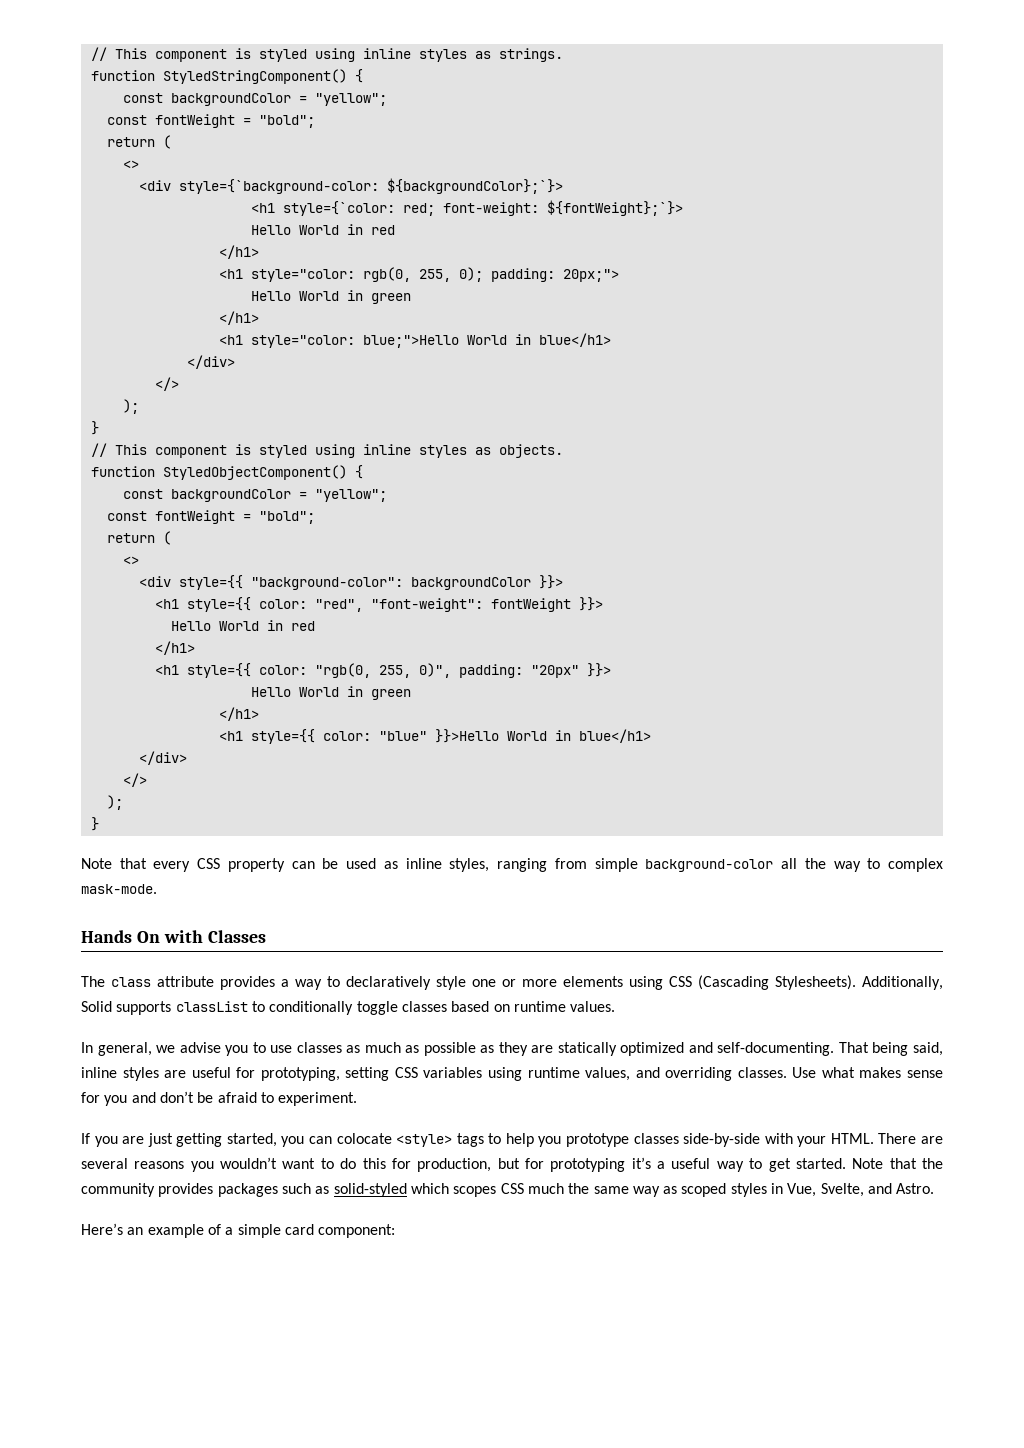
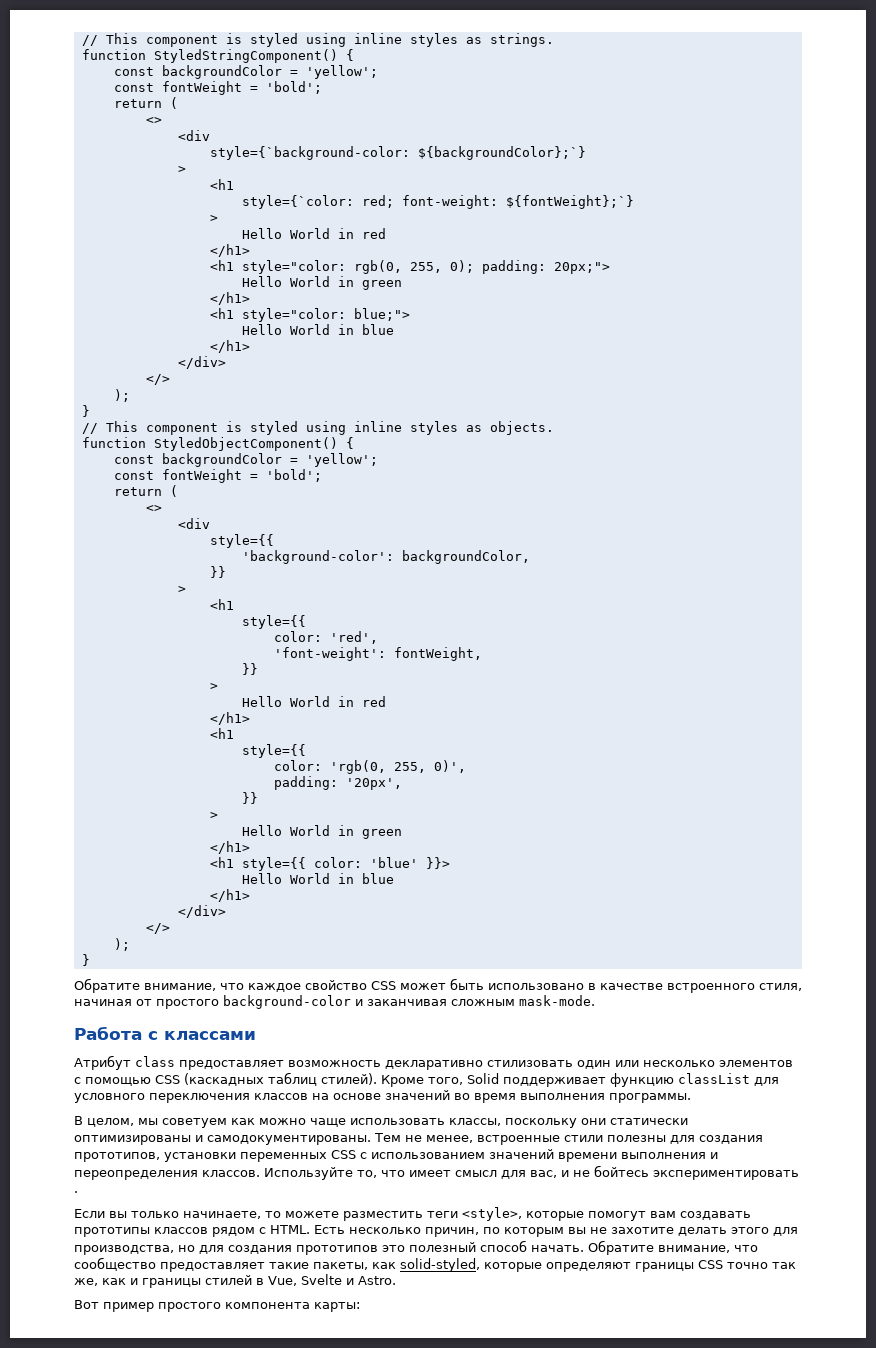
  function StyledStringComponent() {
- const backgroundColor = "yellow";
- const fontWeight = "bold";
+ const backgroundColor = 'yellow';
+ const fontWeight = 'bold';
  return (
  <>
- <div style={`background-color: ${backgroundColor};`}>
- <h1 style={`color: red; font-weight: ${fontWeight};`}>
+ <div
+ style={`background-color: ${backgroundColor};`}
+ >
+ <h1
+ style={`color: red; font-weight: ${fontWeight};`}
+ >
- <h1 style="color: blue;">Hello World in blue</h1>
+ <h1 style="color: blue;">
+ Hello World in blue
+ </h1>
  function StyledObjectComponent() {
- const backgroundColor = "yellow";
- const fontWeight = "bold";
+ const backgroundColor = 'yellow';
+ const fontWeight = 'bold';
  return (
  <>
- <div style={{ "background-color": backgroundColor }}>
- <h1 style={{ color: "red", "font-weight": fontWeight }}>
+ <div
+ style={{
+ 'background-color': backgroundColor,
+ }}
+ >
+ <h1
+ style={{
+ color: 'red',
+ 'font-weight': fontWeight,
+ }}
+ >
  Hello World in red
  </h1>
- <h1 style={{ color: "rgb(0, 255, 0)", padding: "20px" }}>
+ <h1
+ style={{
+ color: 'rgb(0, 255, 0)',
+ padding: '20px',
+ }}
+ >
- <h1 style={{ color: "blue" }}>Hello World in blue</h1>
+ <h1 style={{ color: 'blue' }}>
+ Hello World in blue
+ </h1>
  </div>
  </>
  );
  }
- Note that every CSS property can be used as inline styles, ranging from simple background-color all the way to complex mask-mode.
- Hands On with Classes
- The class attribute provides a way to declaratively style one or more elements using CSS (Cascading Stylesheets). Additionally, Solid supports classList to conditionally toggle classes based on runtime values.
- In general, we advise you to use classes as much as possible as they are statically optimized and self-documenting. That being said, inline styles are useful for prototyping, setting CSS variables using runtime values, and overriding classes. Use what makes sense for you and don’t be afraid to experiment.
- If you are just getting started, you can colocate <style> tags to help you prototype classes side-by-side with your HTML. There are several reasons you wouldn’t want to do this for production, but for prototyping it’s a useful way to get started. Note that the community provides packages such as solid-styled which scopes CSS much the same way as scoped styles in Vue, Svelte, and Astro.
- Here’s an example of a simple card component:
+ Обратите внимание, что каждое свойство CSS может быть использовано в качестве встроенного стиля, начиная от простого background-color и заканчивая сложным mask-mode.
+ Работа с классами
+ Атрибут class предоставляет возможность декларативно стилизовать один или несколько элементов с помощью CSS (каскадных таблиц стилей). Кроме того, Solid поддерживает функцию classList для условного переключения классов на основе значений во время выполнения программы.
+ В целом, мы советуем как можно чаще использовать классы, поскольку они статически оптимизированы и самодокументированы. Тем не менее, встроенные стили полезны для создания прототипов, установки переменных CSS с использованием значений времени выполнения и переопределения классов. Используйте то, что имеет смысл для вас, и не бойтесь экспериментировать .
+ Если вы только начинаете, то можете разместить теги <style>, которые помогут вам создавать прототипы классов рядом с HTML. Есть несколько причин, по которым вы не захотите делать этого для производства, но для создания прототипов это полезный способ начать. Обратите внимание, что сообщество предоставляет такие пакеты, как solid-styled, которые определяют границы CSS точно так же, как и границы стилей в Vue, Svelte и Astro.
+ Вот пример простого компонента карты:

